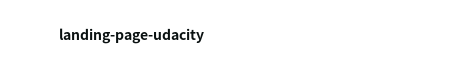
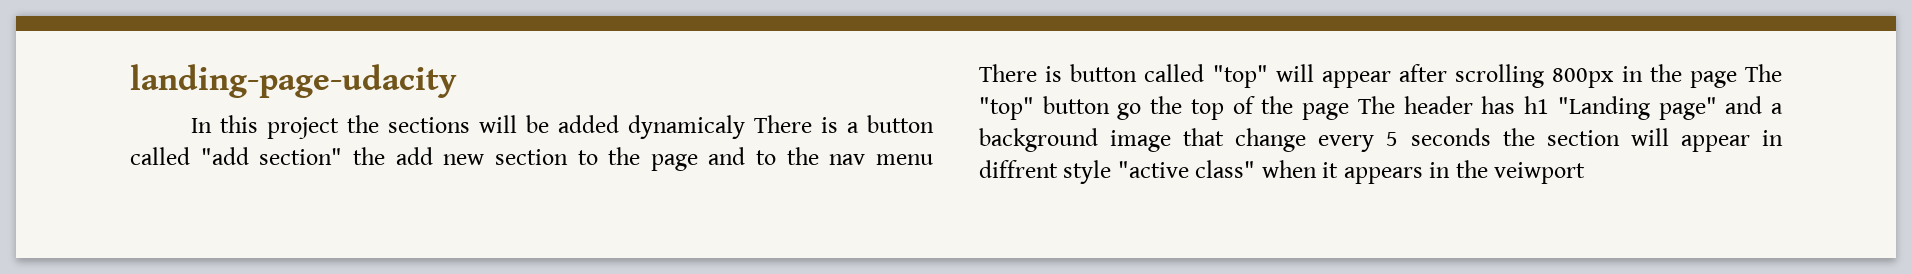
+ In this project the sections will be added dynamicaly There is a button called "add section" the add new section to the page and to the nav menu There is button called "top" will appear after scrolling 800px in the page The "top" button go the top of the page The header has h1 "Landing page" and a background image that change every 5 seconds the section will appear in diffrent style "active class" when it appears in the veiwport

